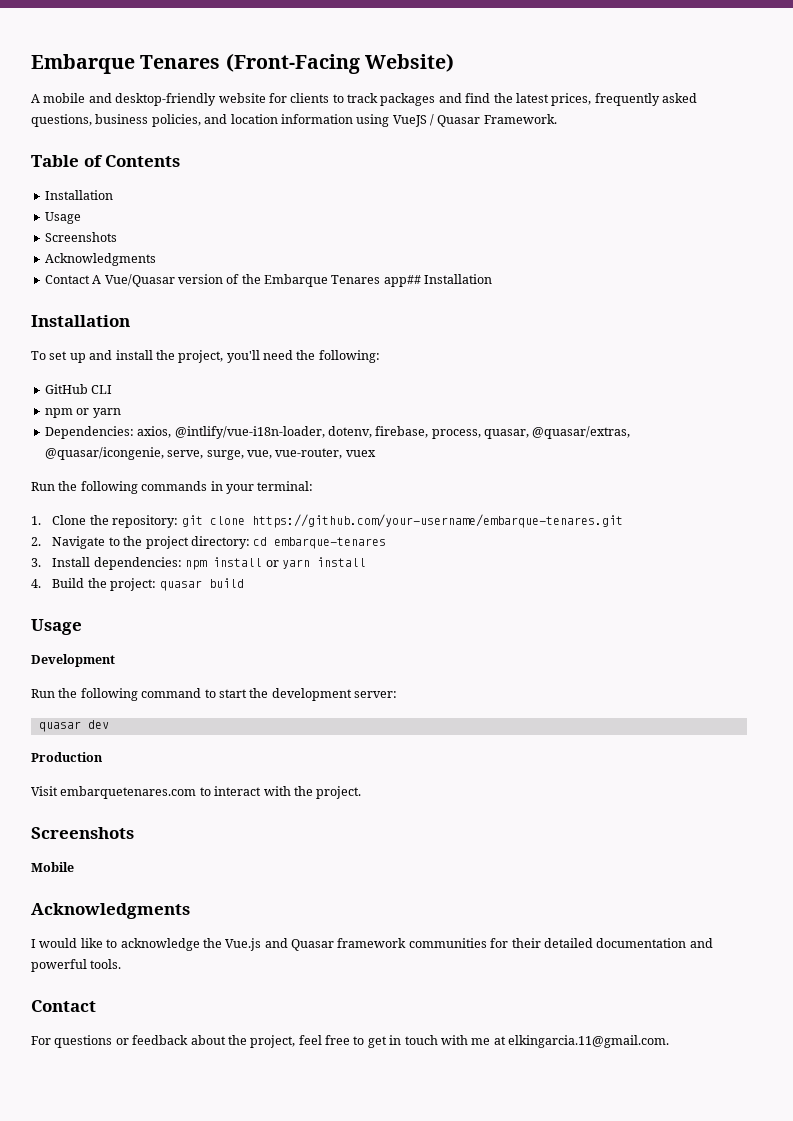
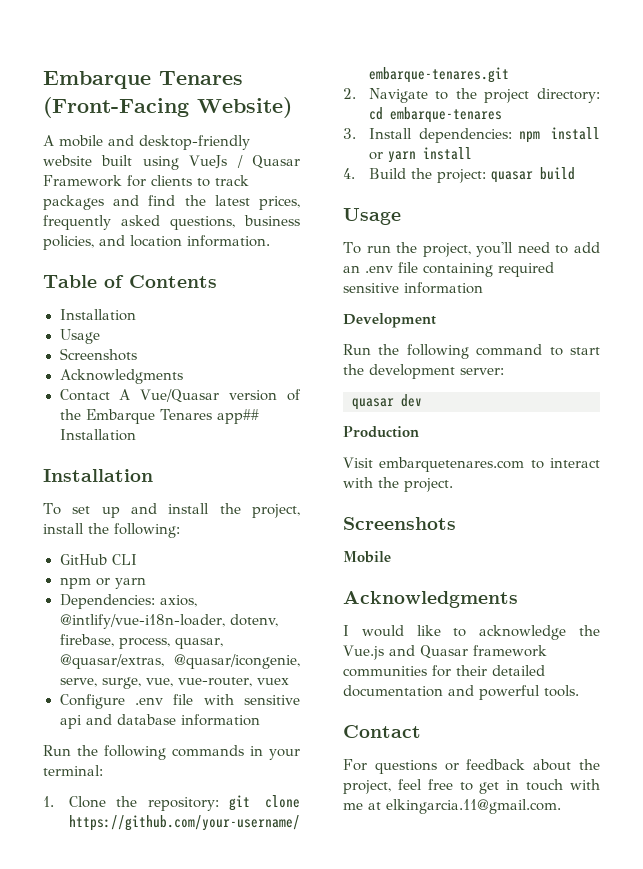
- A mobile and desktop-friendly website for clients to track packages and find the latest prices, frequently asked questions, business policies, and location information using VueJS / Quasar Framework.
+ A mobile and desktop-friendly website built using VueJs / Quasar Framework for clients to track packages and find the latest prices, frequently asked questions, business policies, and location information.
- To set up and install the project, you'll need the following:
+ To set up and install the project, install the following:
+ Configure .env file with sensitive api and database information
+ To run the project, you'll need to add an .env file containing required sensitive information

